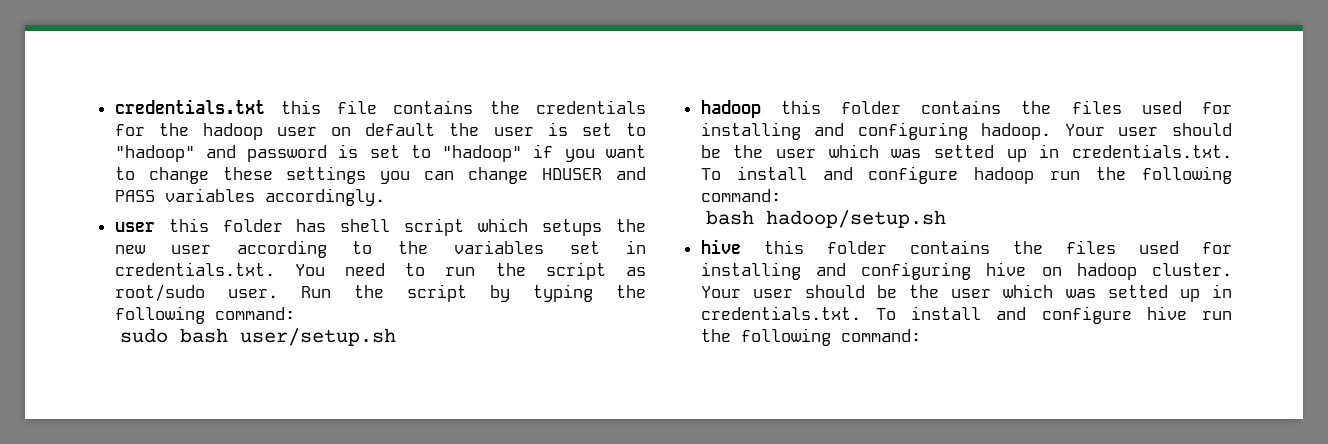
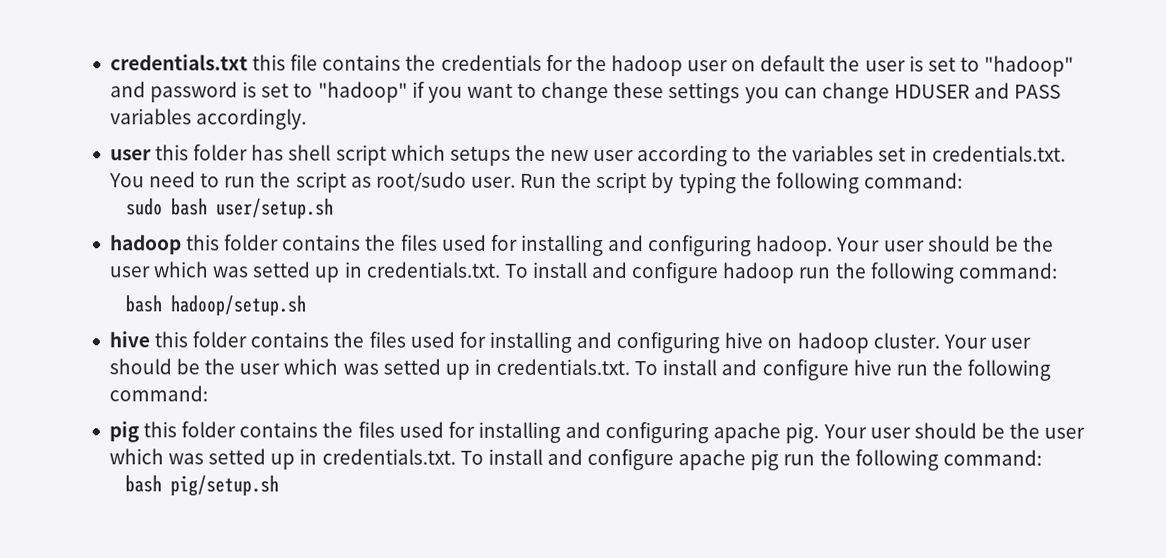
+ pig this folder contains the files used for installing and configuring apache pig. Your user should be the user which was setted up in credentials.txt. To install and configure apache pig run the following command:
+ bash pig/setup.sh

